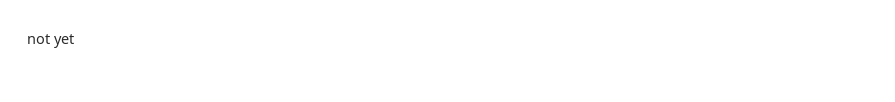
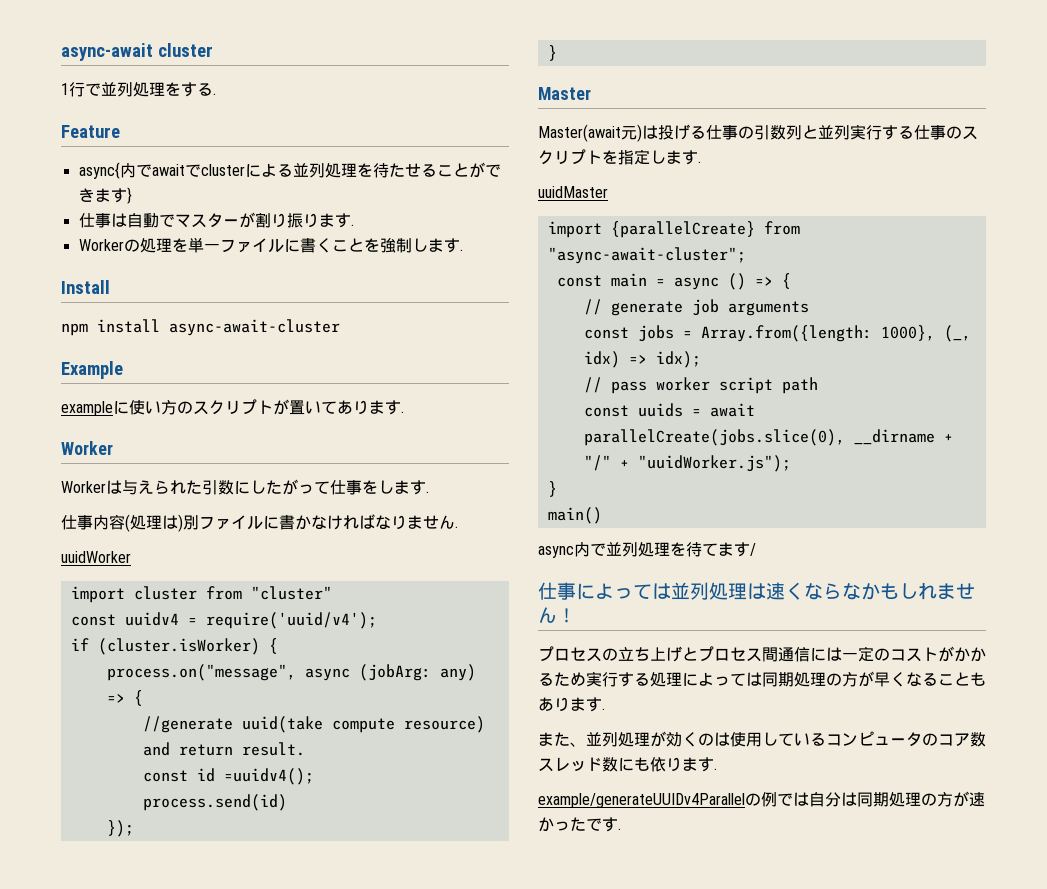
- not yet
+ async-await cluster
+ 1行で並列処理をする.
+ Feature
+ async{内でawaitでclusterによる並列処理を待たせることができます}
+ 仕事は自動でマスターが割り振ります.
+ Workerの処理を単一ファイルに書くことを強制します.
+ Install
+ npm install async-await-cluster
+ Example
+ exampleに使い方のスクリプトが置いてあります.
+ Worker
+ Workerは与えられた引数にしたがって仕事をします.
+ 仕事内容(処理は)別ファイルに書かなければなりません.
+ uuidWorker
+ import cluster from "cluster"
+ const uuidv4 = require('uuid/v4');
+ if (cluster.isWorker) {
+ process.on("message", async (jobArg: any) => {
+ //generate uuid(take compute resource) and return result.
+ const id =uuidv4();
+ process.send(id)
+ });
+ }
+ Master
+ Master(await元)は投げる仕事の引数列と並列実行する仕事のスクリプトを指定します.
+ uuidMaster
+ import {parallelCreate} from "async-await-cluster";
+ const main = async () => {
+ // generate job arguments
+ const jobs = Array.from({length: 1000}, (_, idx) => idx);
+ // pass worker script path
+ const uuids = await parallelCreate(jobs.slice(0), __dirname + "/" + "uuidWorker.js");
+ }
+ main()
+ async内で並列処理を待てます/
+ 仕事によっては並列処理は速くならなかもしれません！
+ プロセスの立ち上げとプロセス間通信には一定のコストがかかるため実行する処理によっては同期処理の方が早くなることもあります.
+ また、並列処理が効くのは使用しているコンピュータのコア数スレッド数にも依ります.
+ example/generateUUIDv4Parallelの例では自分は同期処理の方が速かったです.

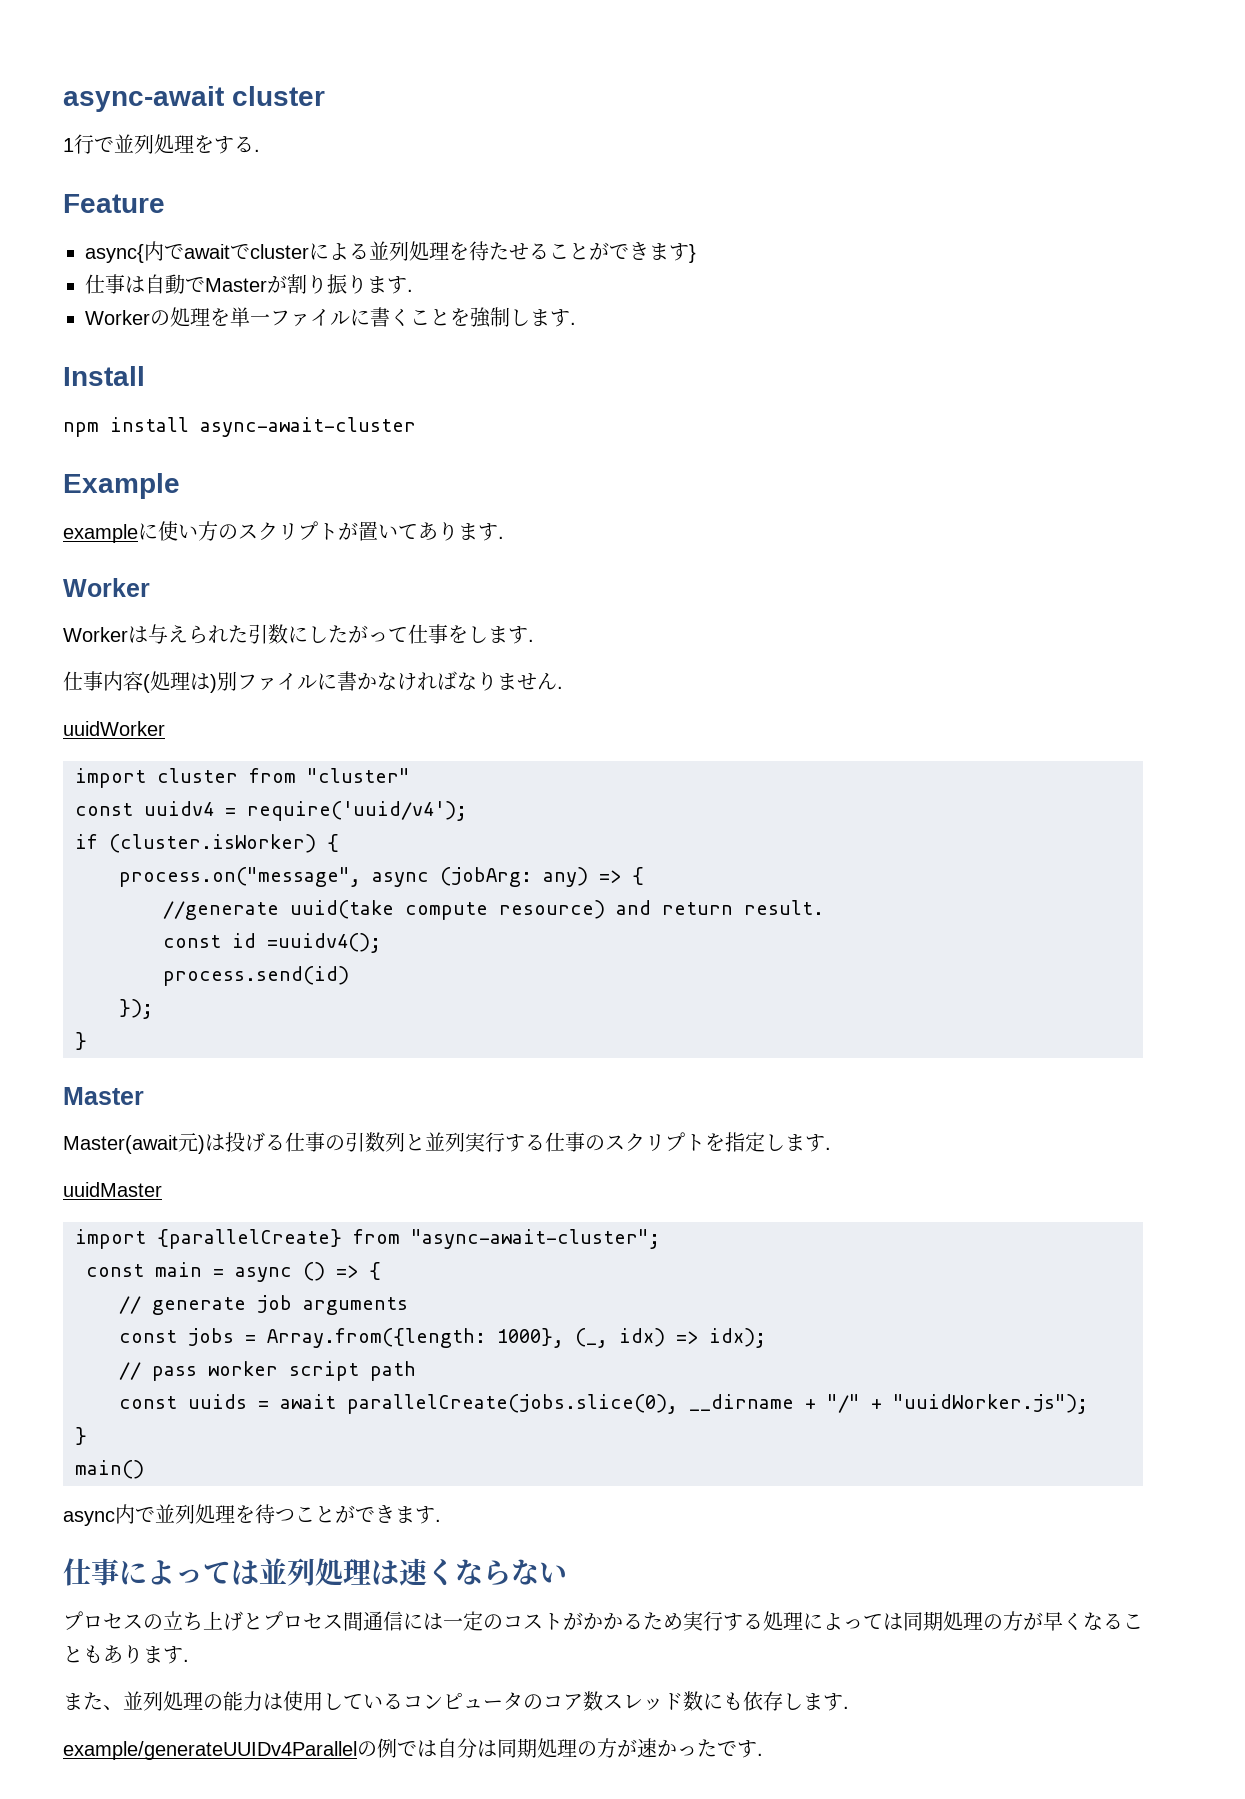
- 仕事は自動でマスターが割り振ります.
+ 仕事は自動でMasterが割り振ります.
- async内で並列処理を待てます/
+ async内で並列処理を待つことができます.
- 仕事によっては並列処理は速くならなかもしれません！
+ 仕事によっては並列処理は速くならない
- また、並列処理が効くのは使用しているコンピュータのコア数スレッド数にも依ります.
+ また、並列処理の能力は使用しているコンピュータのコア数スレッド数にも依存します.

